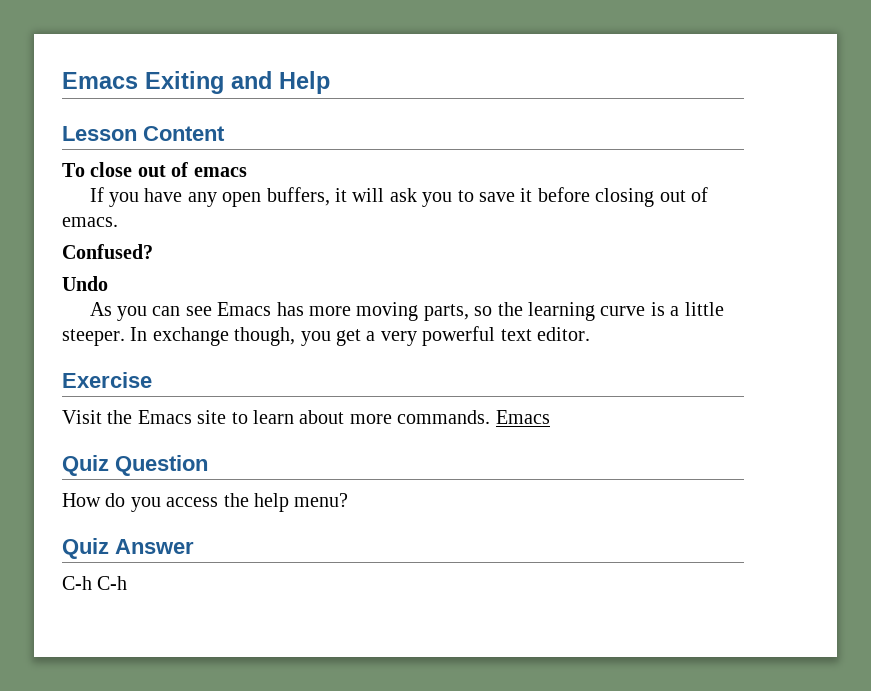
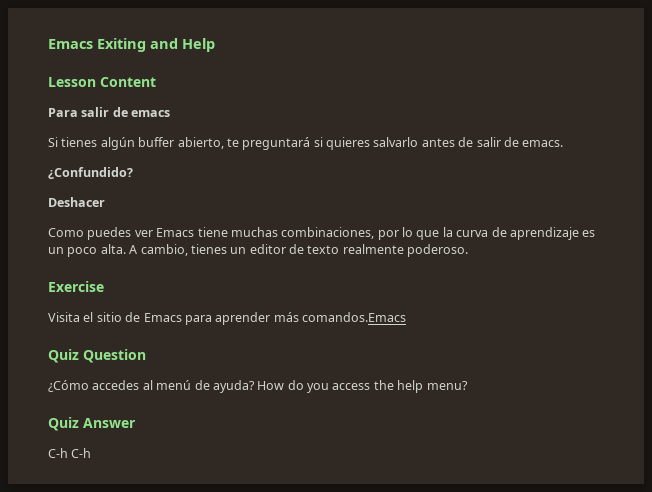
- To close out of emacs
- If you have any open buffers, it will ask you to save it before closing out of emacs.
- Confused?
- Undo
- As you can see Emacs has more moving parts, so the learning curve is a little steeper. In exchange though, you get a very powerful text editor.
+ Para salir de emacs
+ Si tienes algún buffer abierto, te preguntará si quieres salvarlo antes de salir de emacs.
+ ¿Confundido?
+ Deshacer
+ Como puedes ver Emacs tiene muchas combinaciones, por lo que la curva de aprendizaje es un poco alta. A cambio, tienes un editor de texto realmente poderoso.
  Exercise
- Visit the Emacs site to learn about more commands. Emacs
+ Visita el sitio de Emacs para aprender más comandos.Emacs
  Quiz Question
- How do you access the help menu?
+ ¿Cómo accedes al menú de ayuda? How do you access the help menu?

